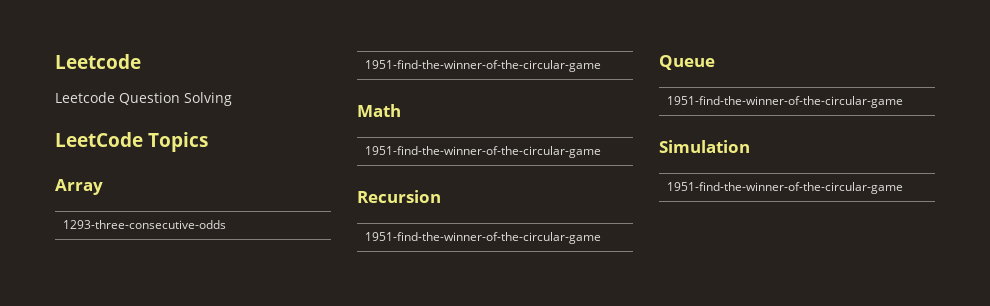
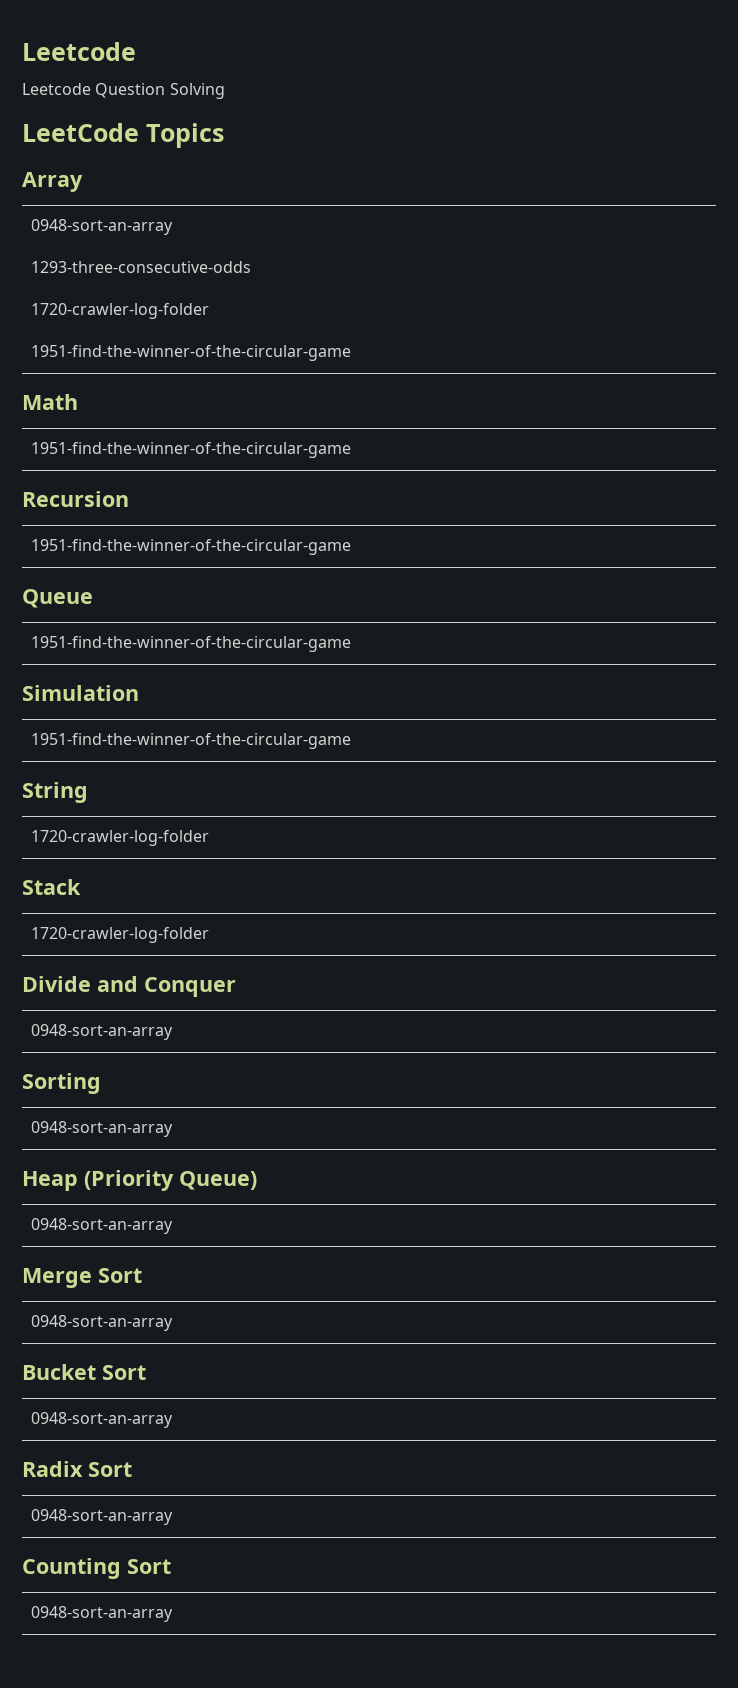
  Array
+ 0948-sort-an-array
  1293-three-consecutive-odds
+ 1720-crawler-log-folder
+ String
+ 1720-crawler-log-folder
+ Stack
+ 1720-crawler-log-folder
+ Divide and Conquer
+ 0948-sort-an-array
+ Sorting
+ 0948-sort-an-array
+ Heap (Priority Queue)
+ 0948-sort-an-array
+ Merge Sort
+ 0948-sort-an-array
+ Bucket Sort
+ 0948-sort-an-array
+ Radix Sort
+ 0948-sort-an-array
+ Counting Sort
+ 0948-sort-an-array

